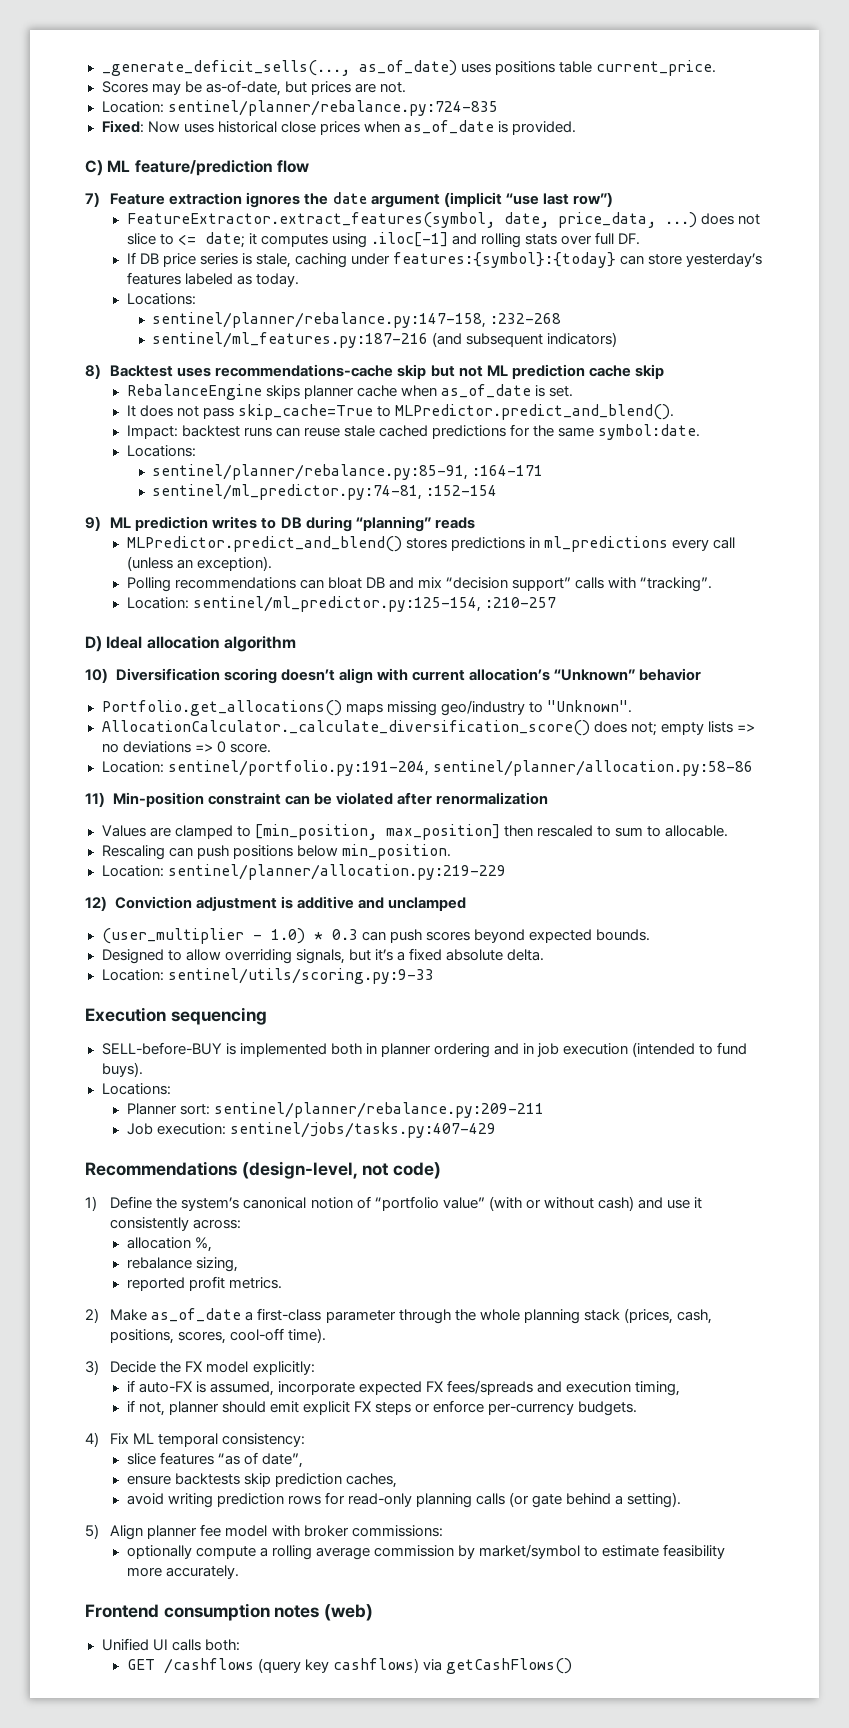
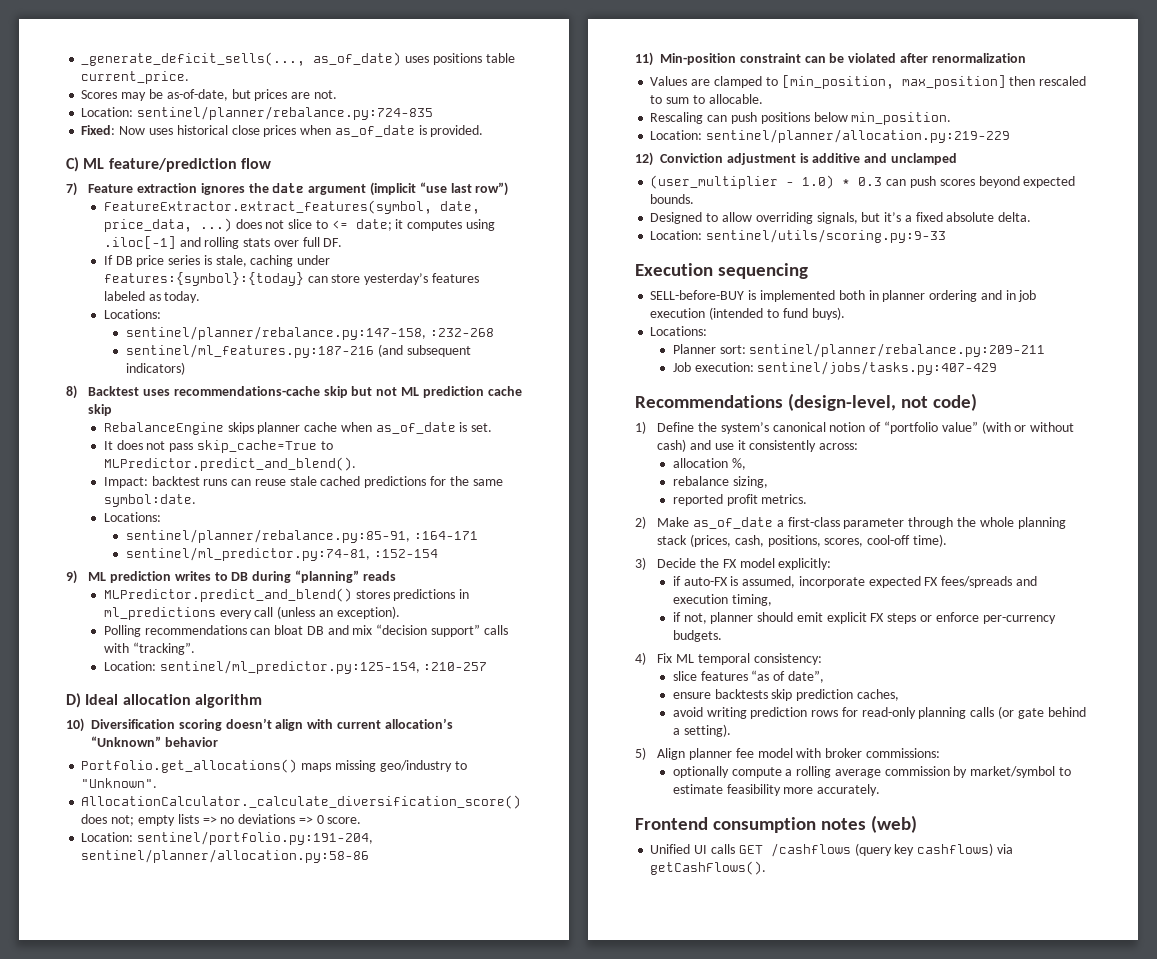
- Unified UI calls both:
- GET /cashflows (query key cashflows) via getCashFlows()
+ Unified UI calls GET /cashflows (query key cashflows) via getCashFlows().

